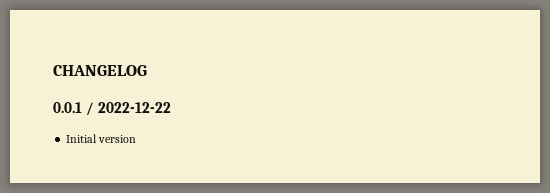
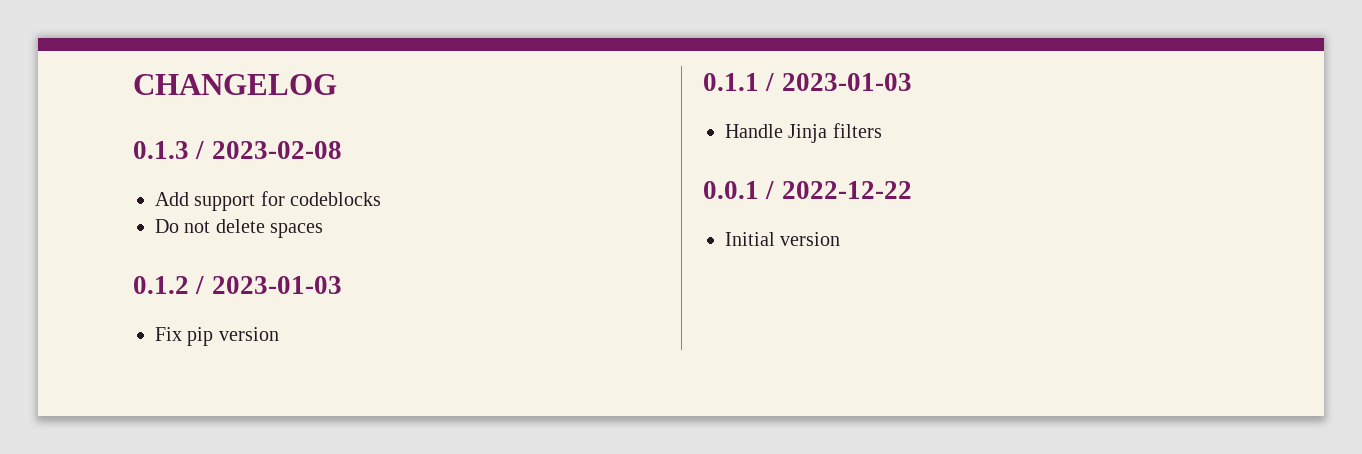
+ 0.1.3 / 2023-02-08
+ Add support for codeblocks
+ Do not delete spaces
+ 0.1.2 / 2023-01-03
+ Fix pip version
+ 0.1.1 / 2023-01-03
+ Handle Jinja filters

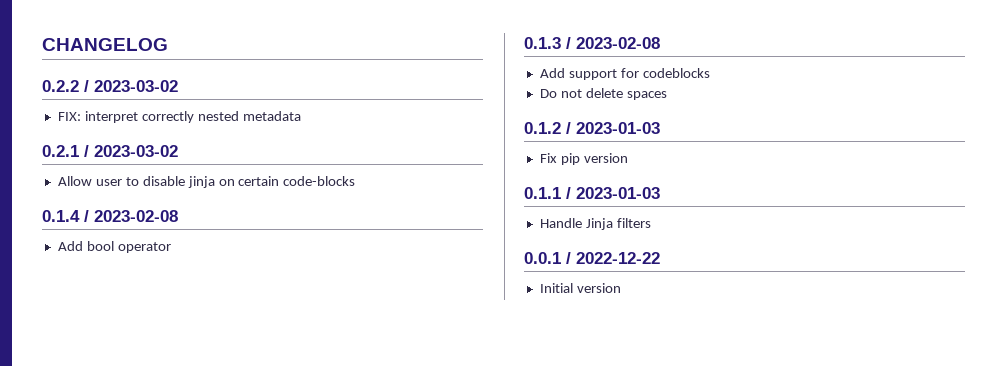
+ 0.2.2 / 2023-03-02
+ FIX: interpret correctly nested metadata
+ 0.2.1 / 2023-03-02
+ Allow user to disable jinja on certain code-blocks
+ 0.1.4 / 2023-02-08
+ Add bool operator

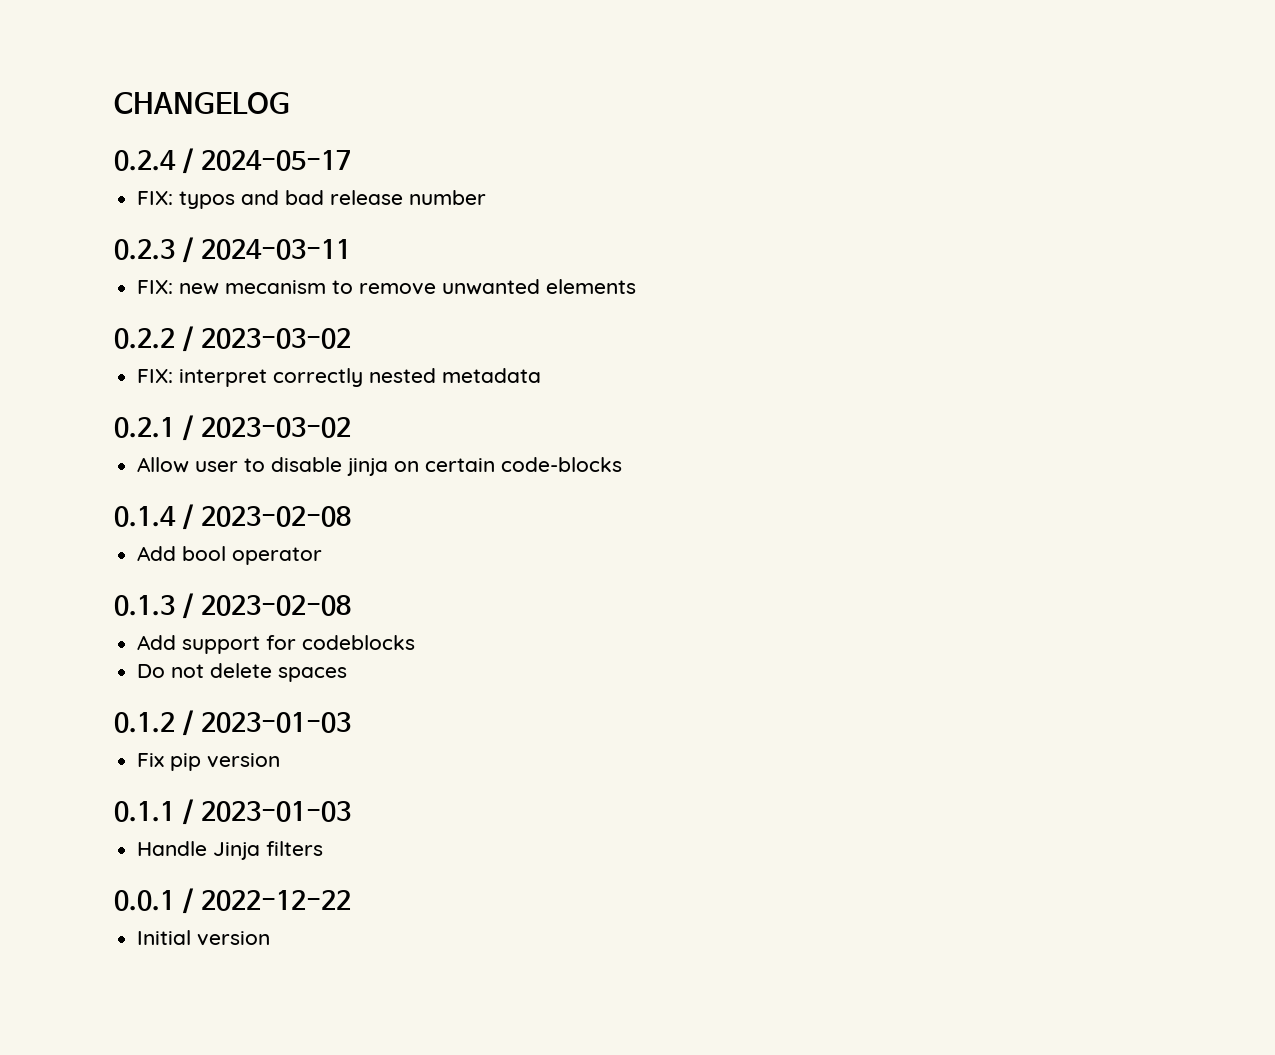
+ 0.2.4 / 2024-05-17
+ FIX: typos and bad release number
+ 0.2.3 / 2024-03-11
+ FIX: new mecanism to remove unwanted elements

